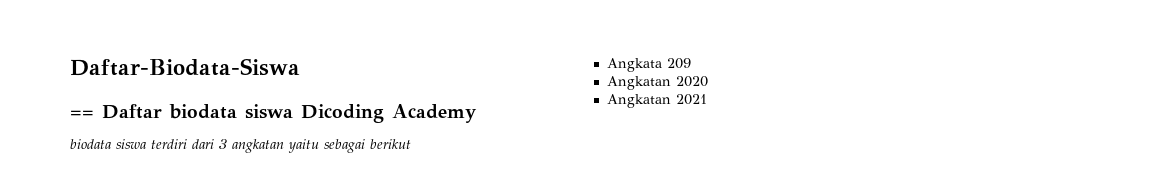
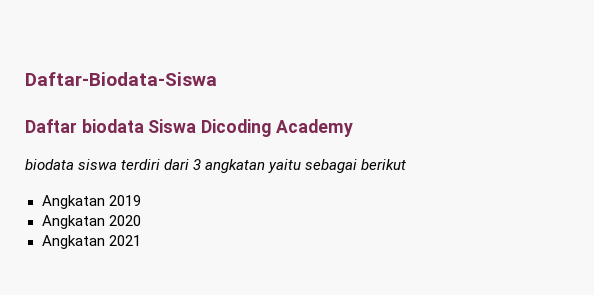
- == Daftar biodata siswa Dicoding Academy
+ Daftar biodata Siswa Dicoding Academy
- Angkata 209
+ Angkatan 2019

